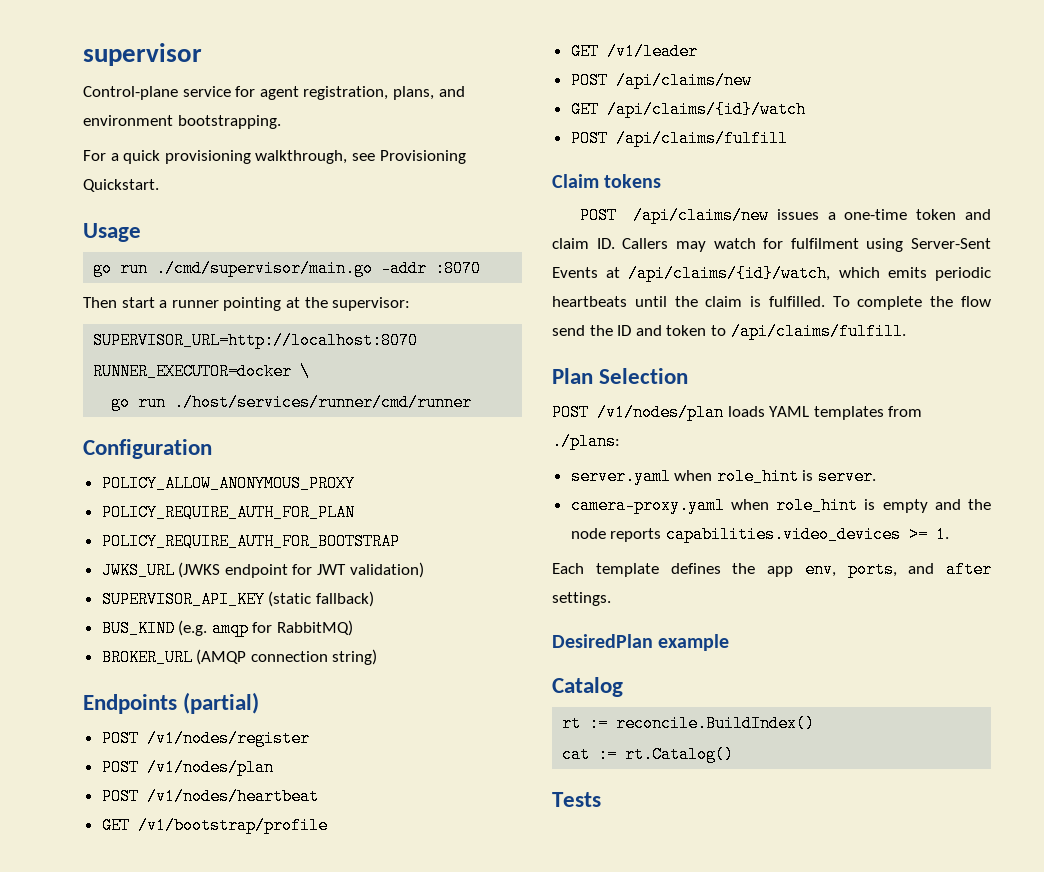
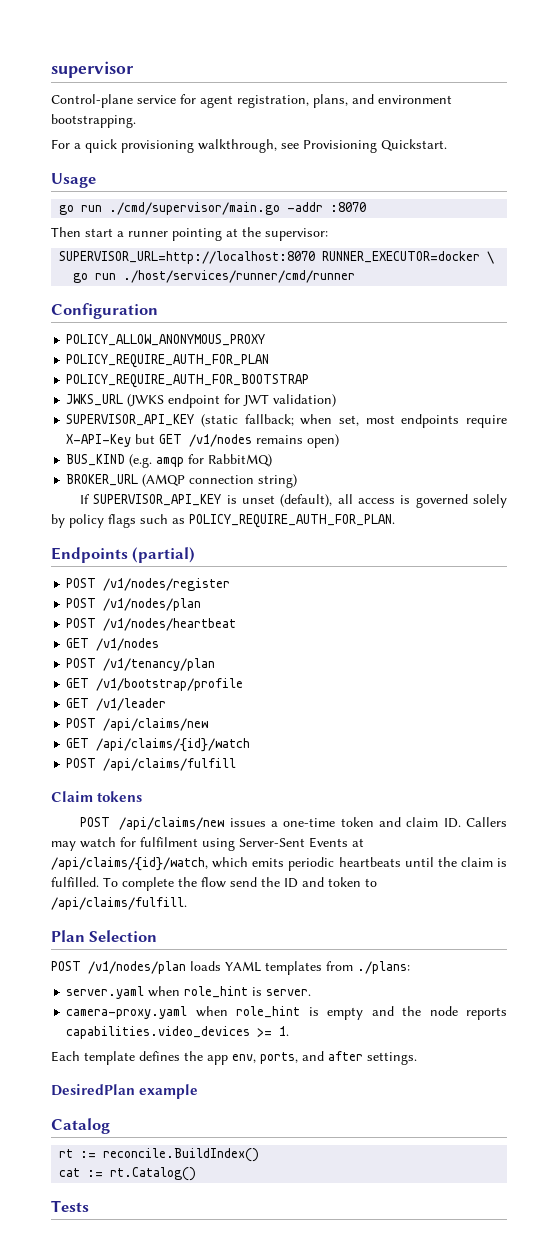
- SUPERVISOR_API_KEY (static fallback)
+ SUPERVISOR_API_KEY (static fallback; when set, most endpoints require X-API-Key but GET /v1/nodes remains open)
+ If SUPERVISOR_API_KEY is unset (default), all access is governed solely by policy flags such as POLICY_REQUIRE_AUTH_FOR_PLAN.
  POST /v1/nodes/heartbeat
+ GET /v1/nodes
+ POST /v1/tenancy/plan

